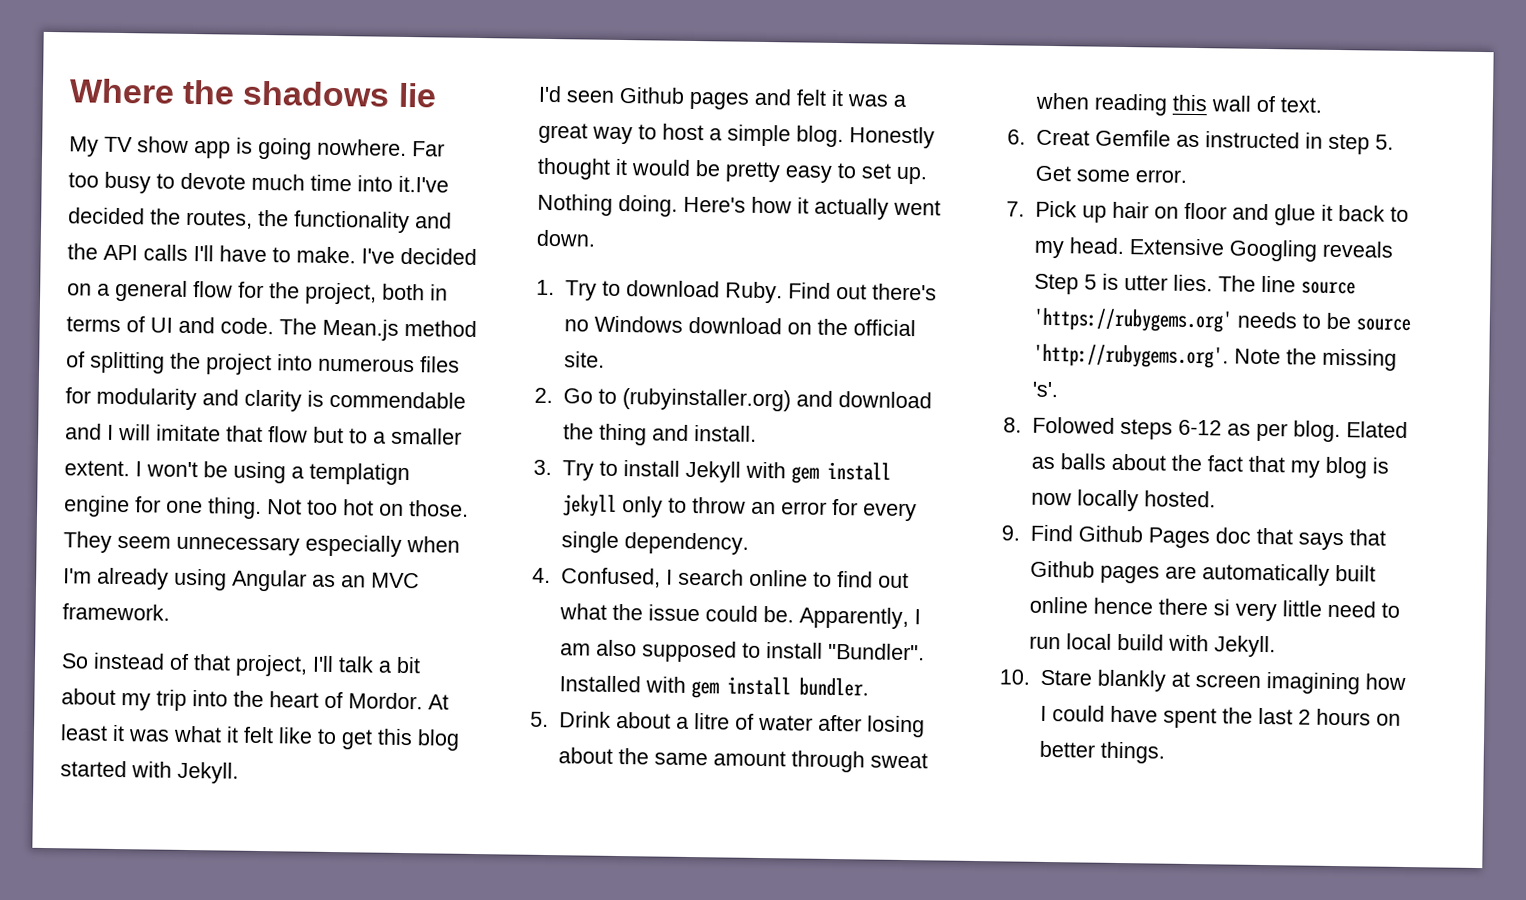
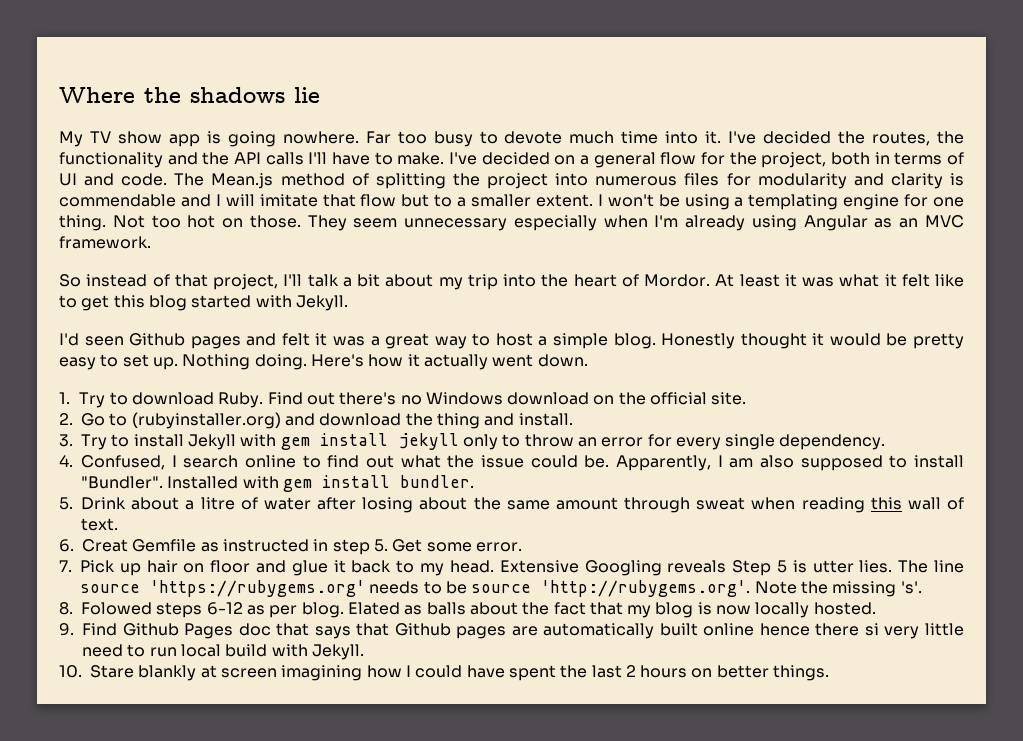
- Far too busy to devote much time into it.I've decided the routes, the functionality and the API calls I'll have to make.
+ Far too busy to devote much time into it. I've decided the routes, the functionality and the API calls I'll have to make.
- I won't be using a templatign engine for one thing.
+ I won't be using a templating engine for one thing.

